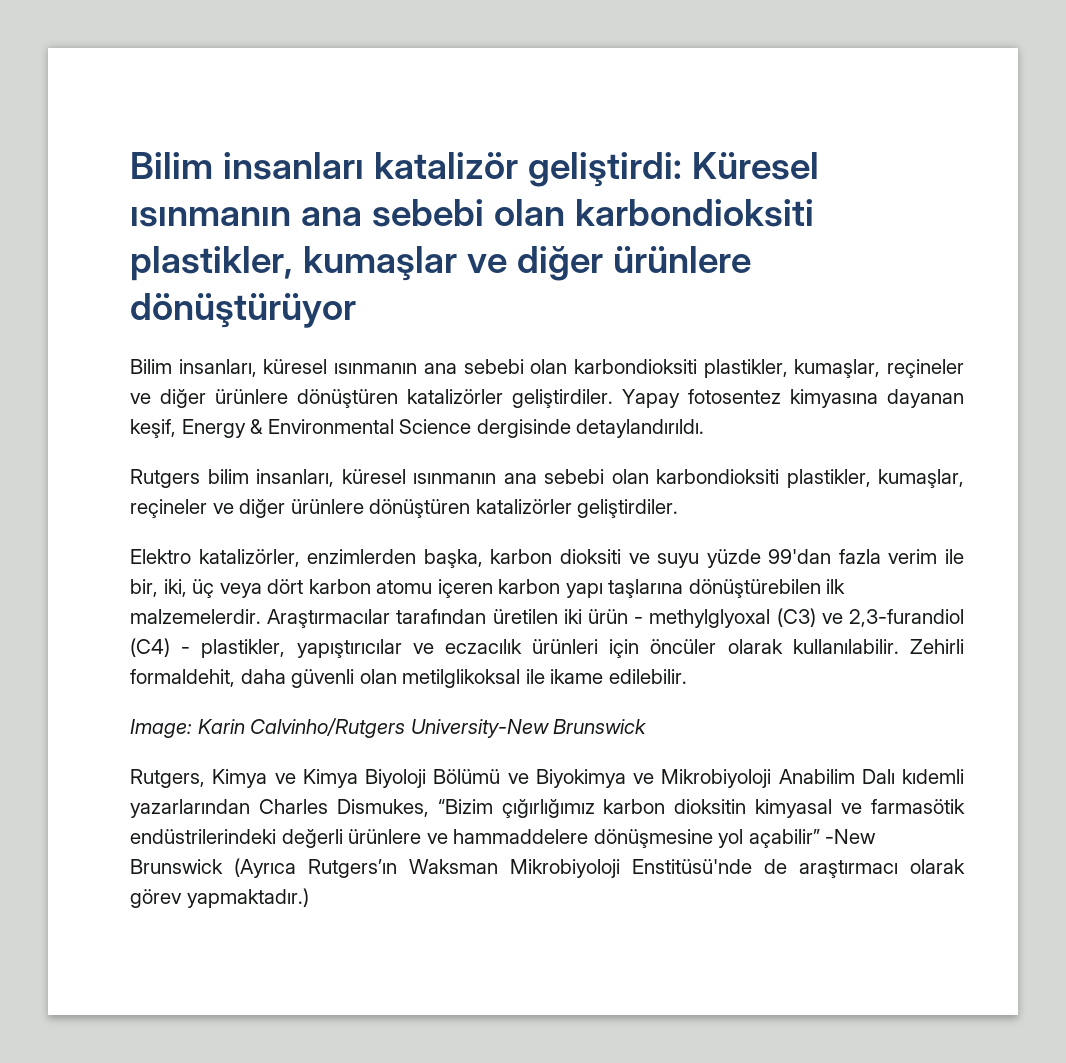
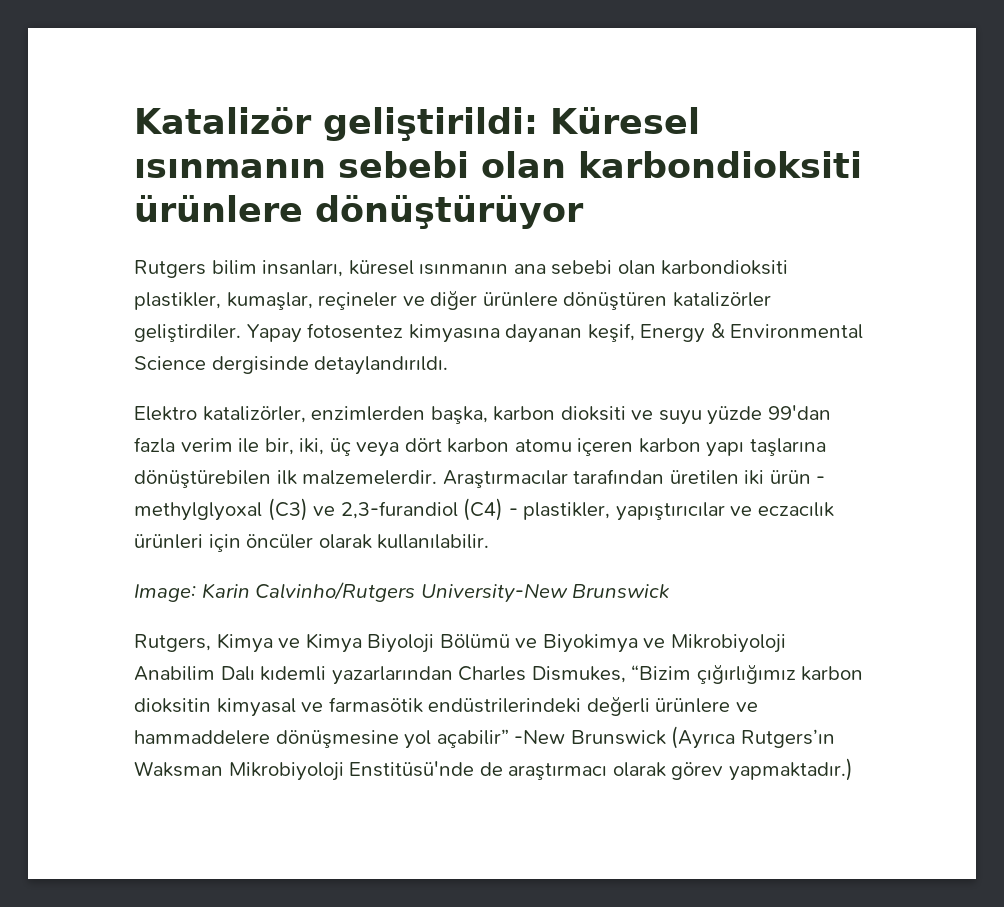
- Bilim insanları katalizör geliştirdi: Küresel ısınmanın ana sebebi olan karbondioksiti plastikler, kumaşlar ve diğer ürünlere dönüştürüyor
+ Katalizör geliştirildi: Küresel ısınmanın sebebi olan karbondioksiti ürünlere dönüştürüyor
- Bilim insanları, küresel ısınmanın ana sebebi olan karbondioksiti plastikler, kumaşlar, reçineler ve diğer ürünlere dönüştüren katalizörler geliştirdiler.
+ Rutgers bilim insanları, küresel ısınmanın ana sebebi olan karbondioksiti plastikler, kumaşlar, reçineler ve diğer ürünlere dönüştüren katalizörler geliştirdiler.
- Rutgers bilim insanları, küresel ısınmanın ana sebebi olan karbondioksiti plastikler, kumaşlar, reçineler ve diğer ürünlere dönüştüren katalizörler geliştirdiler.
- Zehirli formaldehit, daha güvenli olan metilglikoksal ile ikame edilebilir.

